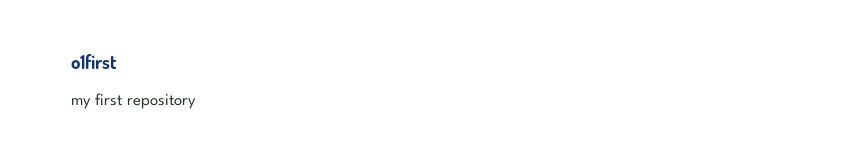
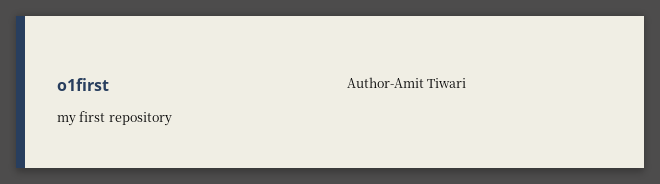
+ Author-Amit Tiwari

